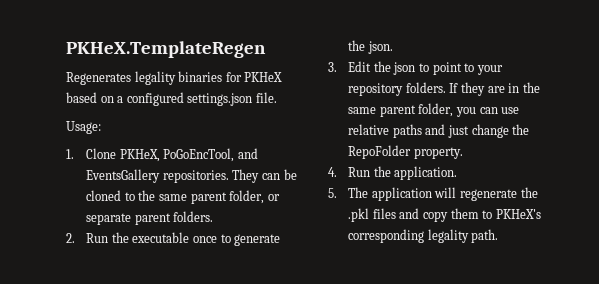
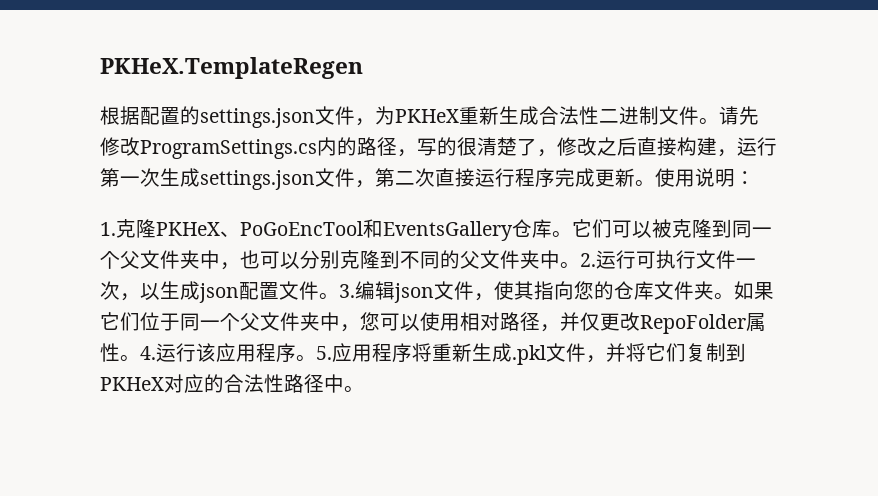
- Regenerates legality binaries for PKHeX based on a configured settings.json file.
- Usage:
- 1. Clone PKHeX, PoGoEncTool, and EventsGallery repositories. They can be cloned to the same parent folder, or separate parent folders.
- 2. Run the executable once to generate the json.
- 3. Edit the json to point to your repository folders. If they are in the same parent folder, you can use relative paths and just change the RepoFolder property.
- 4. Run the application.
- 5. The application will regenerate the .pkl files and copy them to PKHeX's corresponding legality path.
+ 根据配置的settings.json文件，为PKHeX重新生成合法性二进制文件。请先修改ProgramSettings.cs内的路径，写的很清楚了，修改之后直接构建，运行第一次生成settings.json文件，第二次直接运行程序完成更新。使用说明：
+ 1.克隆PKHeX、PoGoEncTool和EventsGallery仓库。它们可以被克隆到同一个父文件夹中，也可以分别克隆到不同的父文件夹中。2.运行可执行文件一次，以生成json配置文件。3.编辑json文件，使其指向您的仓库文件夹。如果它们位于同一个父文件夹中，您可以使用相对路径，并仅更改RepoFolder属性。4.运行该应用程序。5.应用程序将重新生成.pkl文件，并将它们复制到PKHeX对应的合法性路径中。

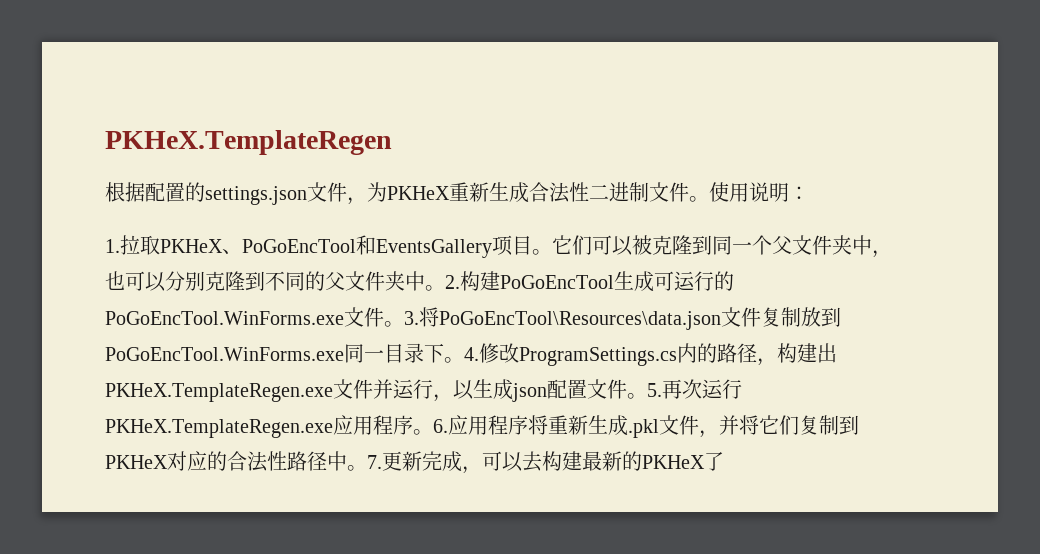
- 请先修改ProgramSettings.cs内的路径，写的很清楚了，修改之后直接构建，运行第一次生成settings.json文件，第二次直接运行程序完成更新。
- 1.克隆PKHeX、PoGoEncTool和EventsGallery仓库。
+ 1.拉取PKHeX、PoGoEncTool和EventsGallery项目。
- 2.运行可执行文件一次，以生成json配置文件。
+ 2.构建PoGoEncTool生成可运行的PoGoEncTool.WinForms.exe文件。3.将PoGoEncTool\Resources\data.json文件复制放到PoGoEncTool.WinForms.exe同一目录下。4.修改ProgramSettings.cs内的路径，构建出PKHeX.TemplateRegen.exe文件并运行，以生成json配置文件。
- 3.编辑json文件，使其指向您的仓库文件夹。如果它们位于同一个父文件夹中，您可以使用相对路径，并仅更改RepoFolder属性。4.运行该应用程序。
+ 5.再次运行PKHeX.TemplateRegen.exe应用程序。
- 5.应用程序将重新生成.pkl文件，并将它们复制到PKHeX对应的合法性路径中。
+ 6.应用程序将重新生成.pkl文件，并将它们复制到PKHeX对应的合法性路径中。
+ 7.更新完成，可以去构建最新的PKHeX了

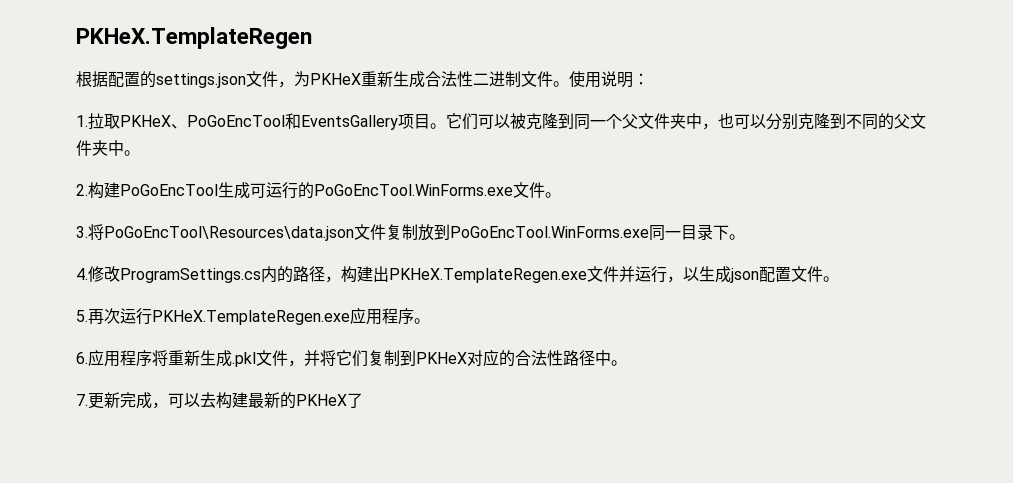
- 它们可以被克隆到同一个父文件夹中，也可以分别克隆到不同的父文件夹中。2.构建PoGoEncTool生成可运行的PoGoEncTool.WinForms.exe文件。3.将PoGoEncTool\Resources\data.json文件复制放到PoGoEncTool.WinForms.exe同一目录下。4.修改ProgramSettings.cs内的路径，构建出PKHeX.TemplateRegen.exe文件并运行，以生成json配置文件。5.再次运行PKHeX.TemplateRegen.exe应用程序。6.应用程序将重新生成.pkl文件，并将它们复制到PKHeX对应的合法性路径中。7.更新完成，可以去构建最新的PKHeX了
+ 它们可以被克隆到同一个父文件夹中，也可以分别克隆到不同的父文件夹中。
+ 2.构建PoGoEncTool生成可运行的PoGoEncTool.WinForms.exe文件。
+ 3.将PoGoEncTool\Resources\data.json文件复制放到PoGoEncTool.WinForms.exe同一目录下。
+ 4.修改ProgramSettings.cs内的路径，构建出PKHeX.TemplateRegen.exe文件并运行，以生成json配置文件。
+ 5.再次运行PKHeX.TemplateRegen.exe应用程序。
+ 6.应用程序将重新生成.pkl文件，并将它们复制到PKHeX对应的合法性路径中。
+ 7.更新完成，可以去构建最新的PKHeX了

